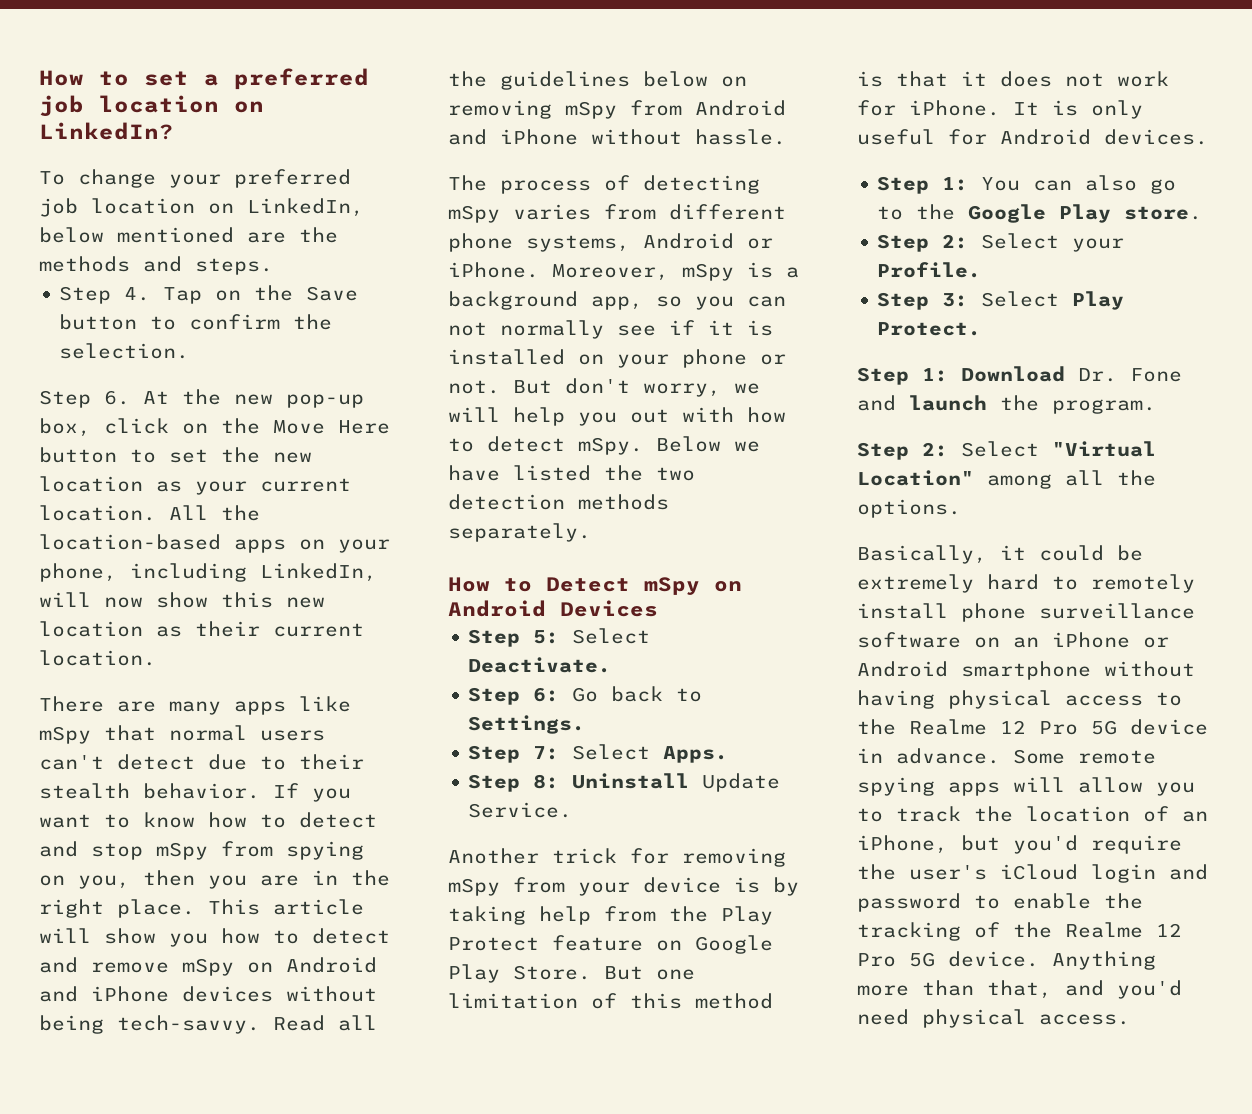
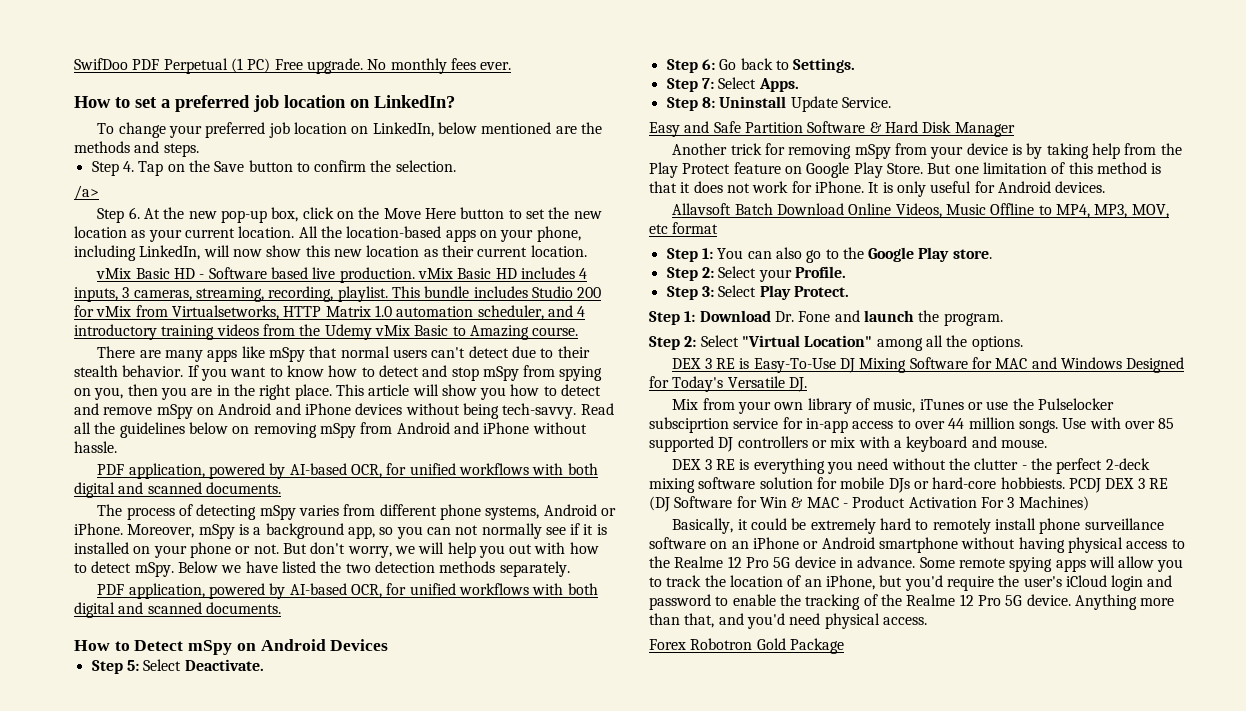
+ SwifDoo PDF Perpetual (1 PC) Free upgrade. No monthly fees ever.
+ /a>
+ vMix Basic HD - Software based live production. vMix Basic HD includes 4 inputs, 3 cameras, streaming, recording, playlist. This bundle includes Studio 200 for vMix from Virtualsetworks, HTTP Matrix 1.0 automation scheduler, and 4 introductory training videos from the Udemy vMix Basic to Amazing course.
  Read all the guidelines below on removing mSpy from Android and iPhone without hassle.
+ PDF application, powered by AI-based OCR, for unified workflows with both digital and scanned documents.
  Below we have listed the two detection methods separately.
+ PDF application, powered by AI-based OCR, for unified workflows with both digital and scanned documents.
+ Easy and Safe Partition Software & Hard Disk Manager
+ Allavsoft Batch Download Online Videos, Music Offline to MP4, MP3, MOV, etc format
+ DEX 3 RE is Easy-To-Use DJ Mixing Software for MAC and Windows Designed for Today's Versatile DJ.
+ Mix from your own library of music, iTunes or use the Pulselocker subsciprtion service for in-app access to over 44 million songs. Use with over 85 supported DJ controllers or mix with a keyboard and mouse.
+ DEX 3 RE is everything you need without the clutter - the perfect 2-deck mixing software solution for mobile DJs or hard-core hobbiests. PCDJ DEX 3 RE (DJ Software for Win & MAC - Product Activation For 3 Machines)
+ Forex Robotron Gold Package

